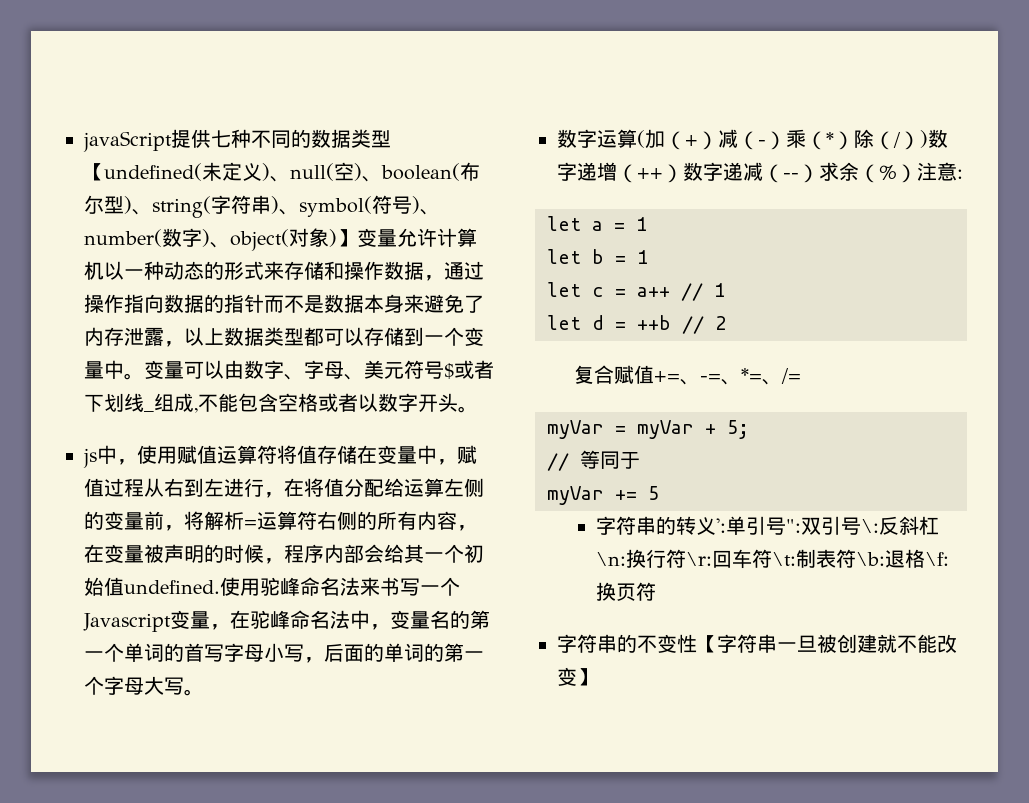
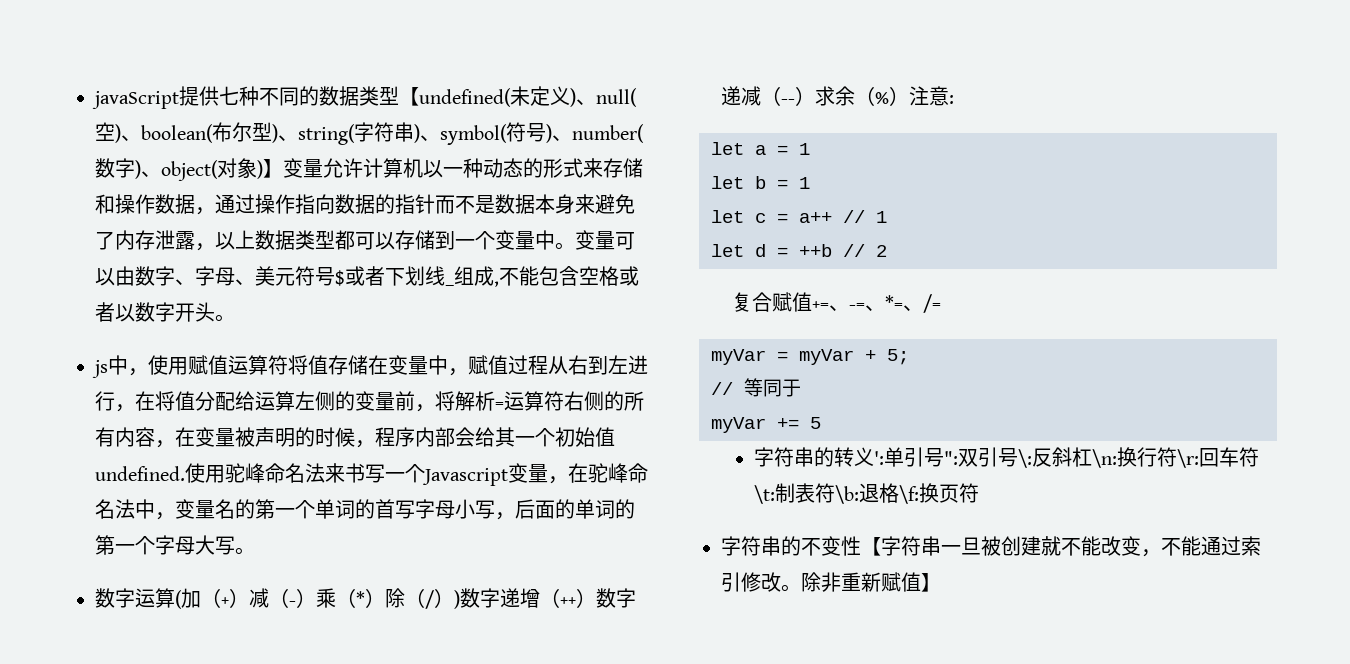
- 字符串的不变性【字符串一旦被创建就不能改变】
+ 字符串的不变性【字符串一旦被创建就不能改变，不能通过索引修改。除非重新赋值】

